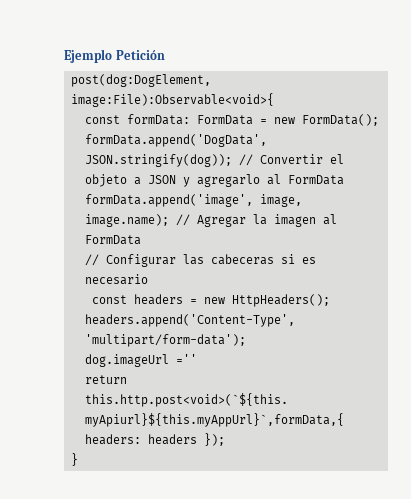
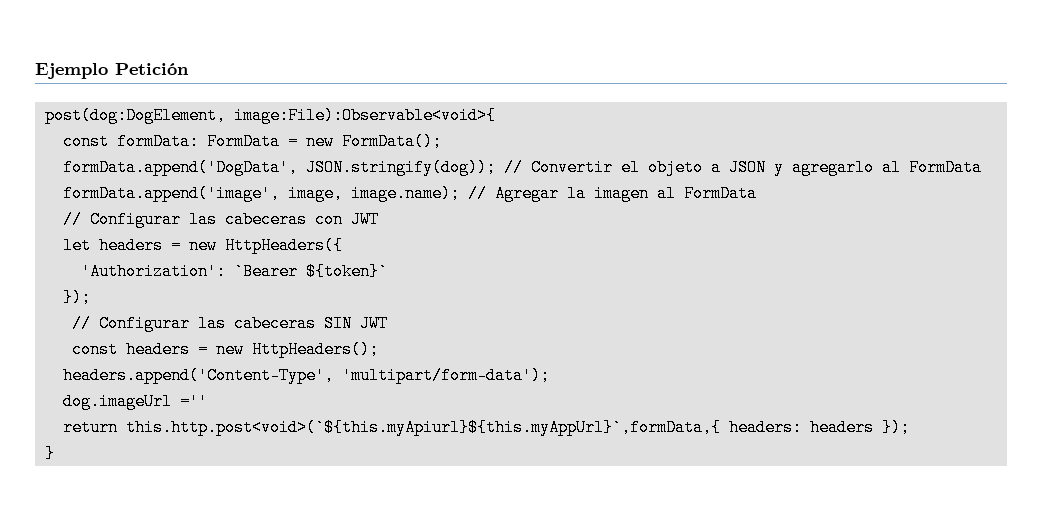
- // Configurar las cabeceras si es necesario
+ // Configurar las cabeceras con JWT
+ let headers = new HttpHeaders({
+ 'Authorization': `Bearer ${token}`
+ });
+ // Configurar las cabeceras SIN JWT

